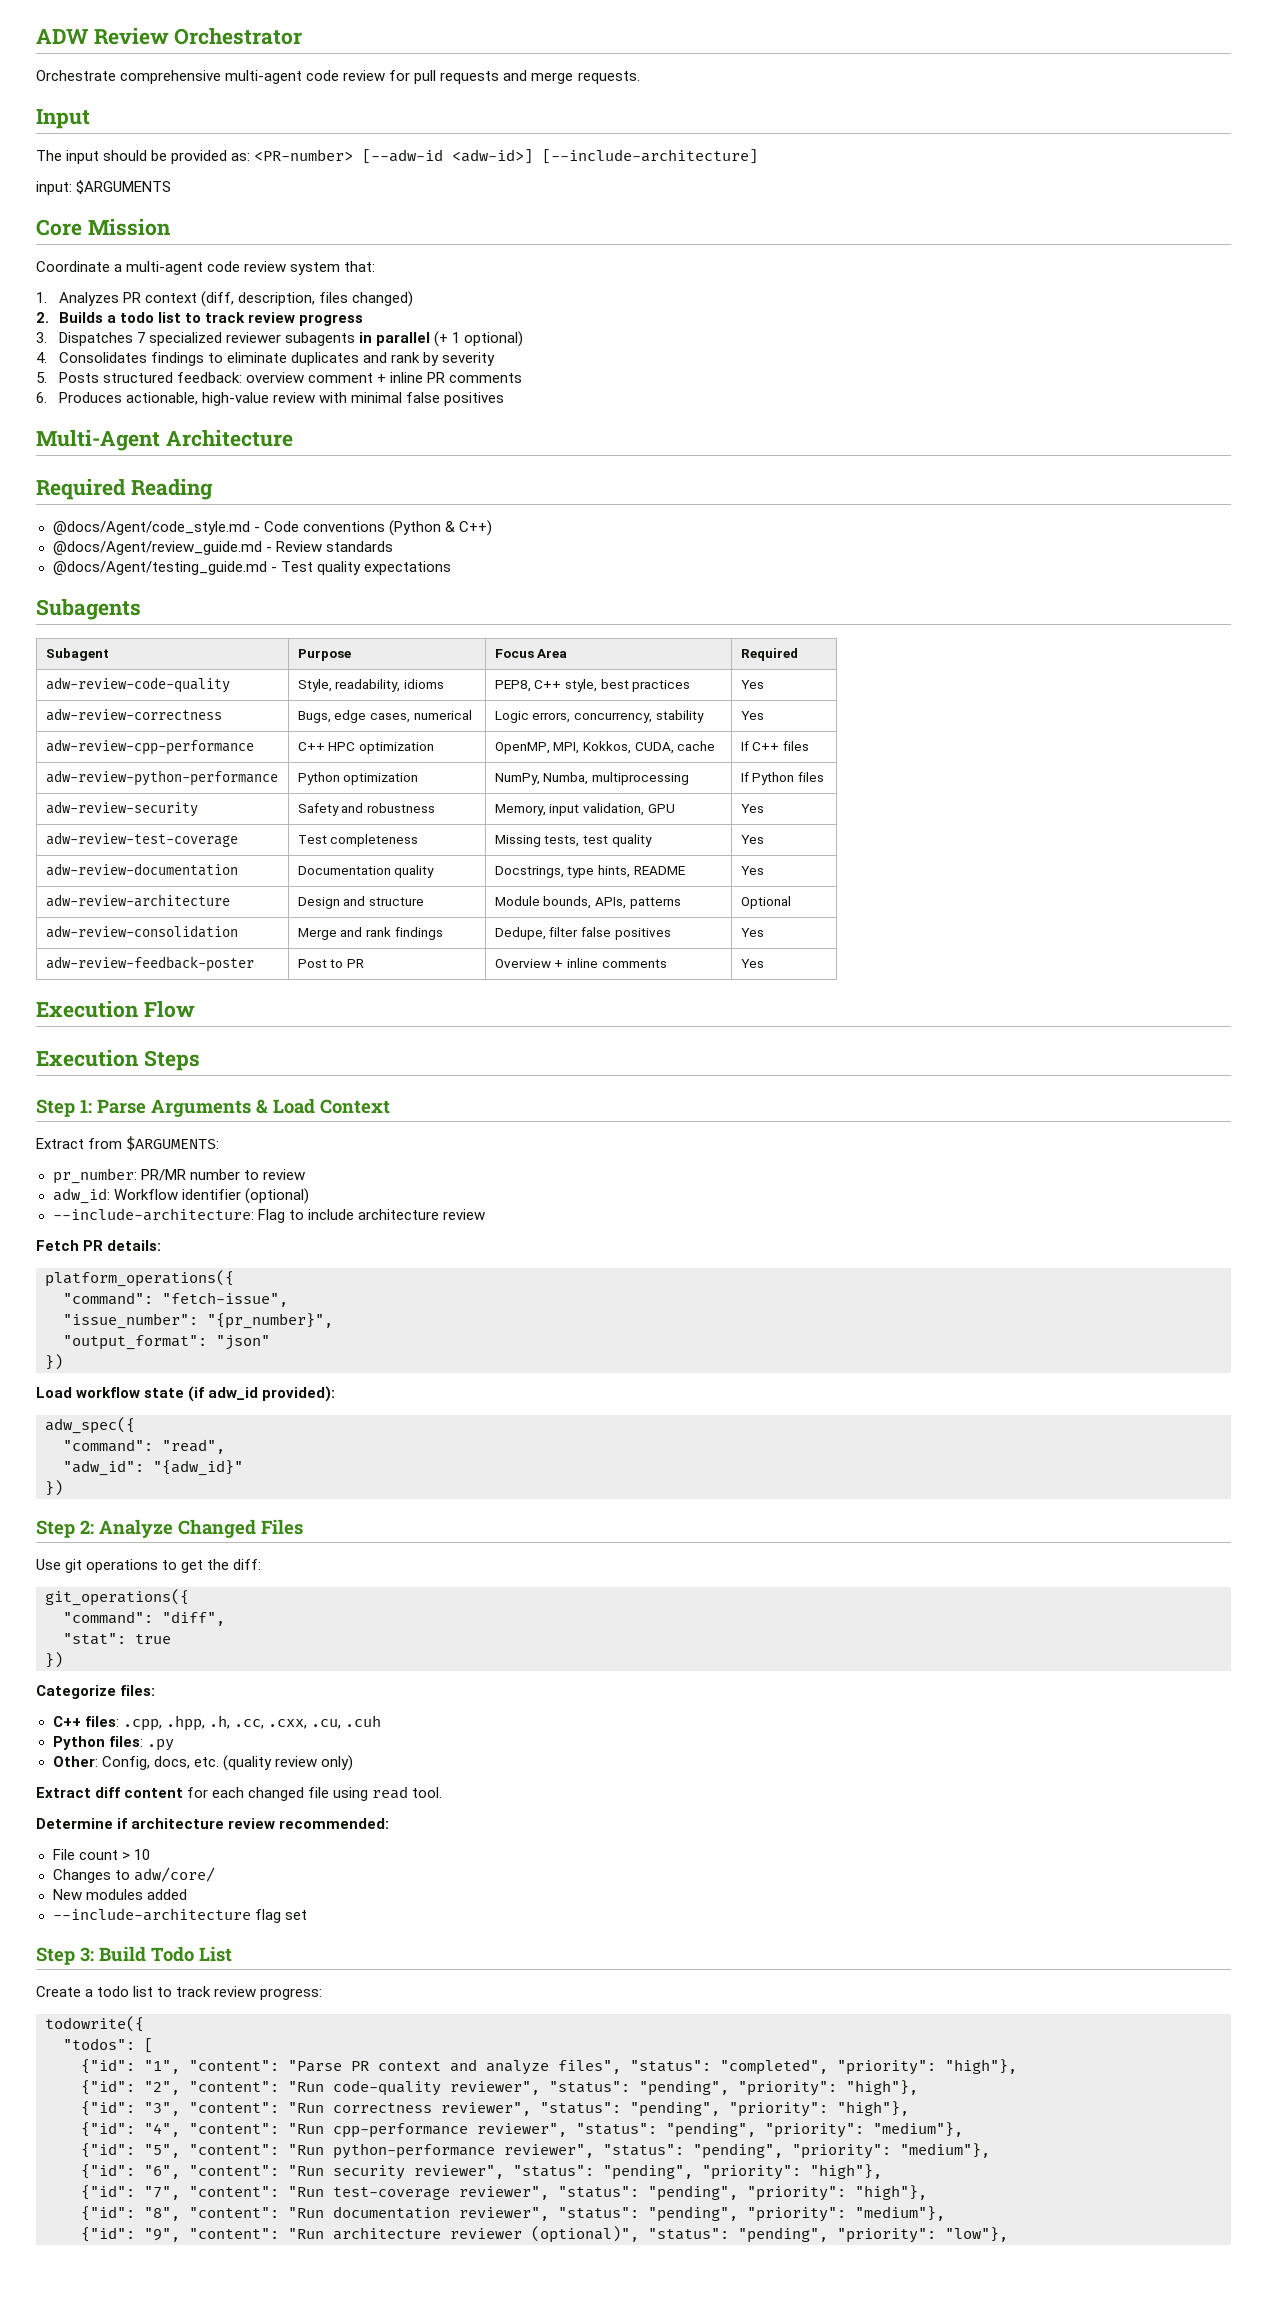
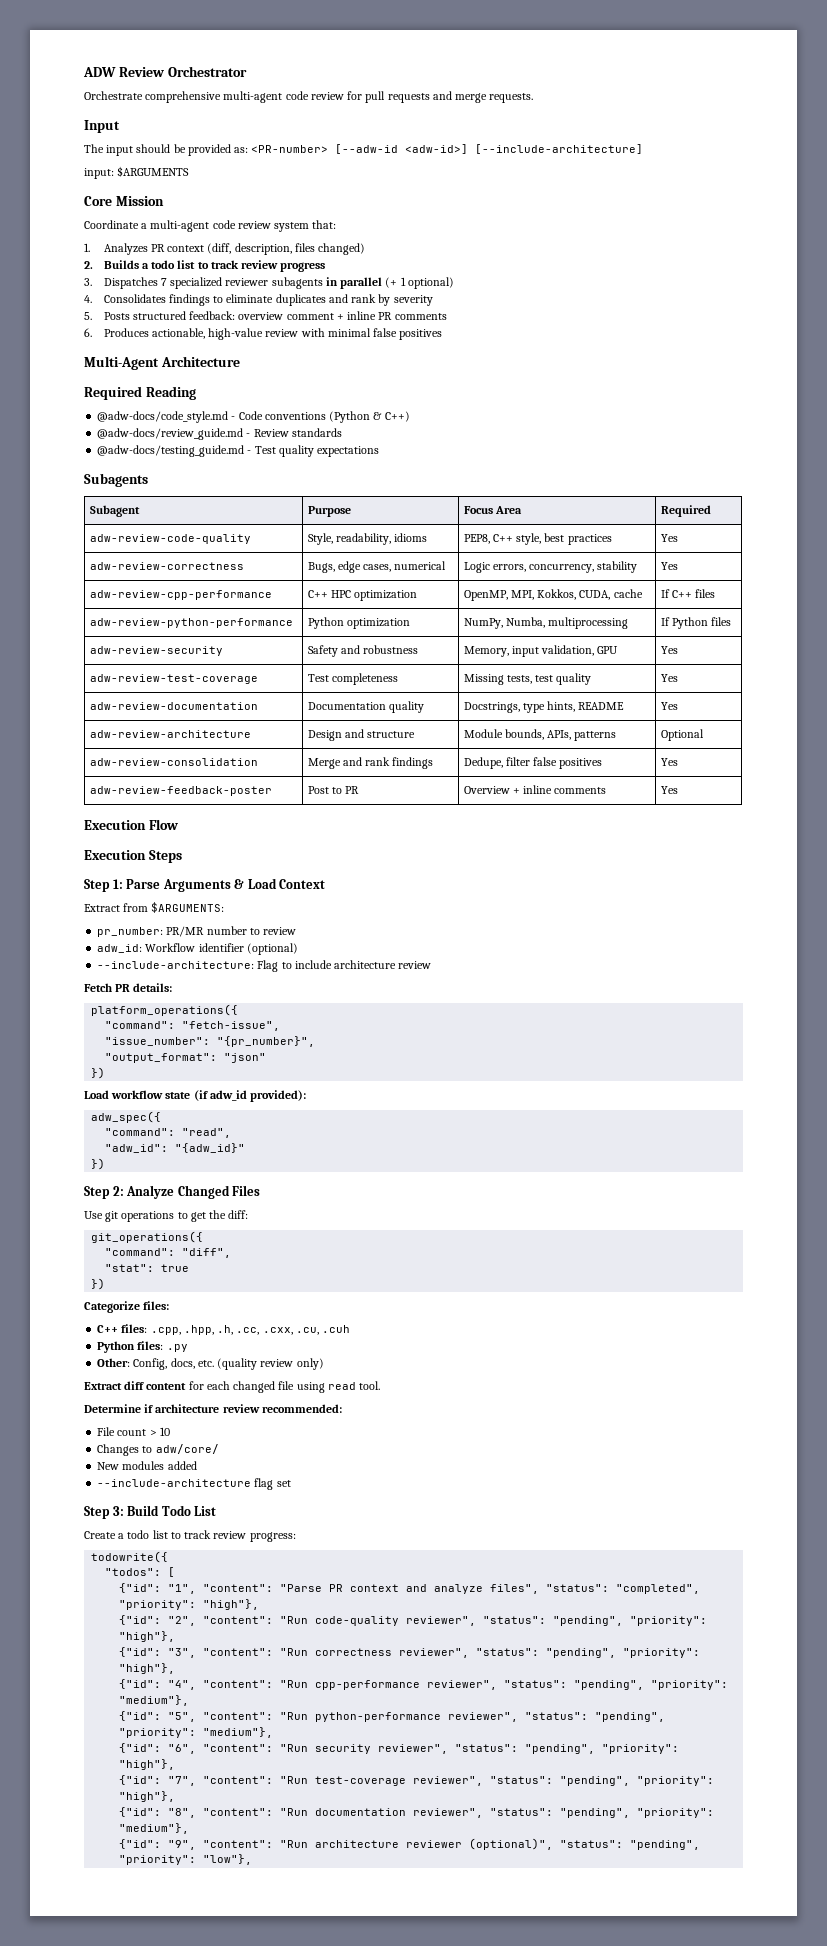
- @docs/Agent/code_style.md - Code conventions (Python & C++)
+ @adw-docs/code_style.md - Code conventions (Python & C++)
- @docs/Agent/review_guide.md - Review standards
+ @adw-docs/review_guide.md - Review standards
- @docs/Agent/testing_guide.md - Test quality expectations
+ @adw-docs/testing_guide.md - Test quality expectations

